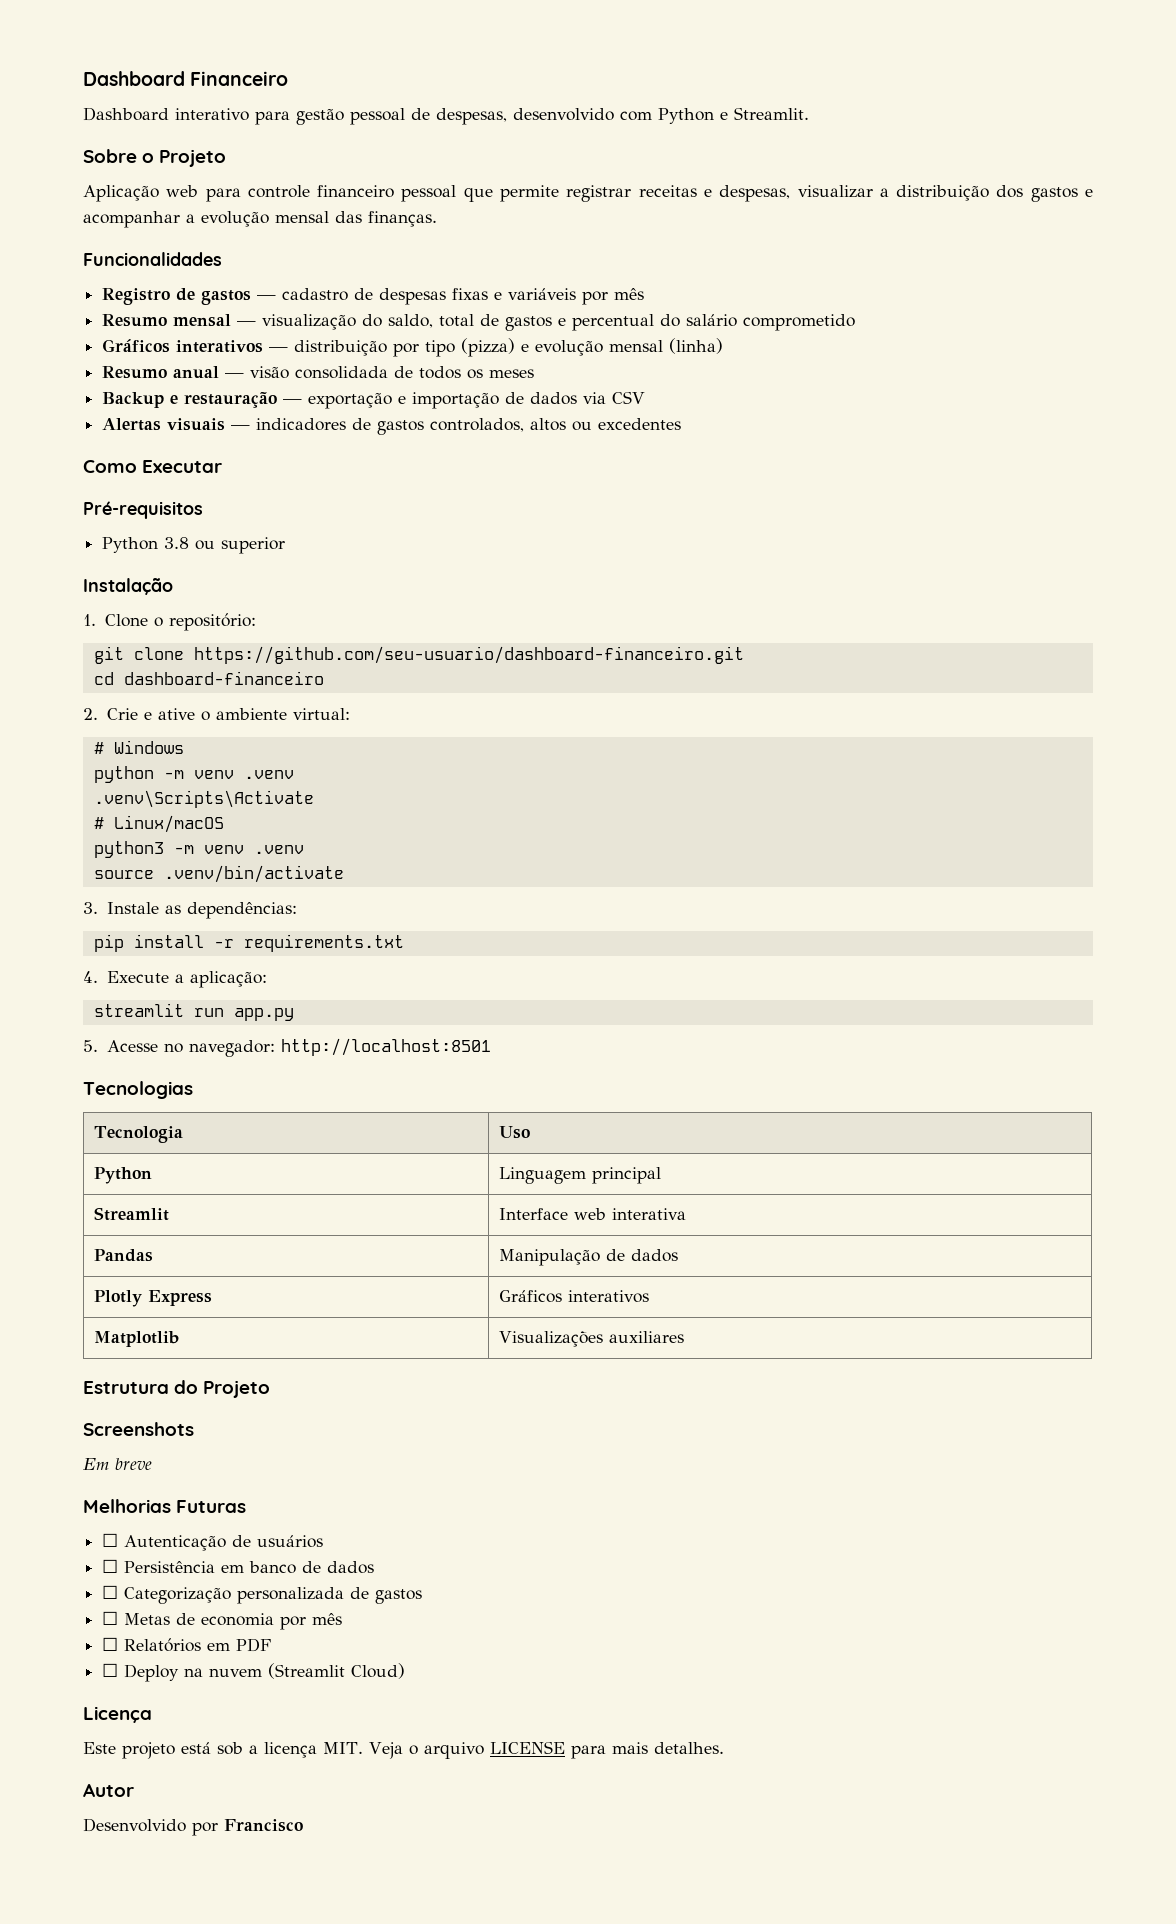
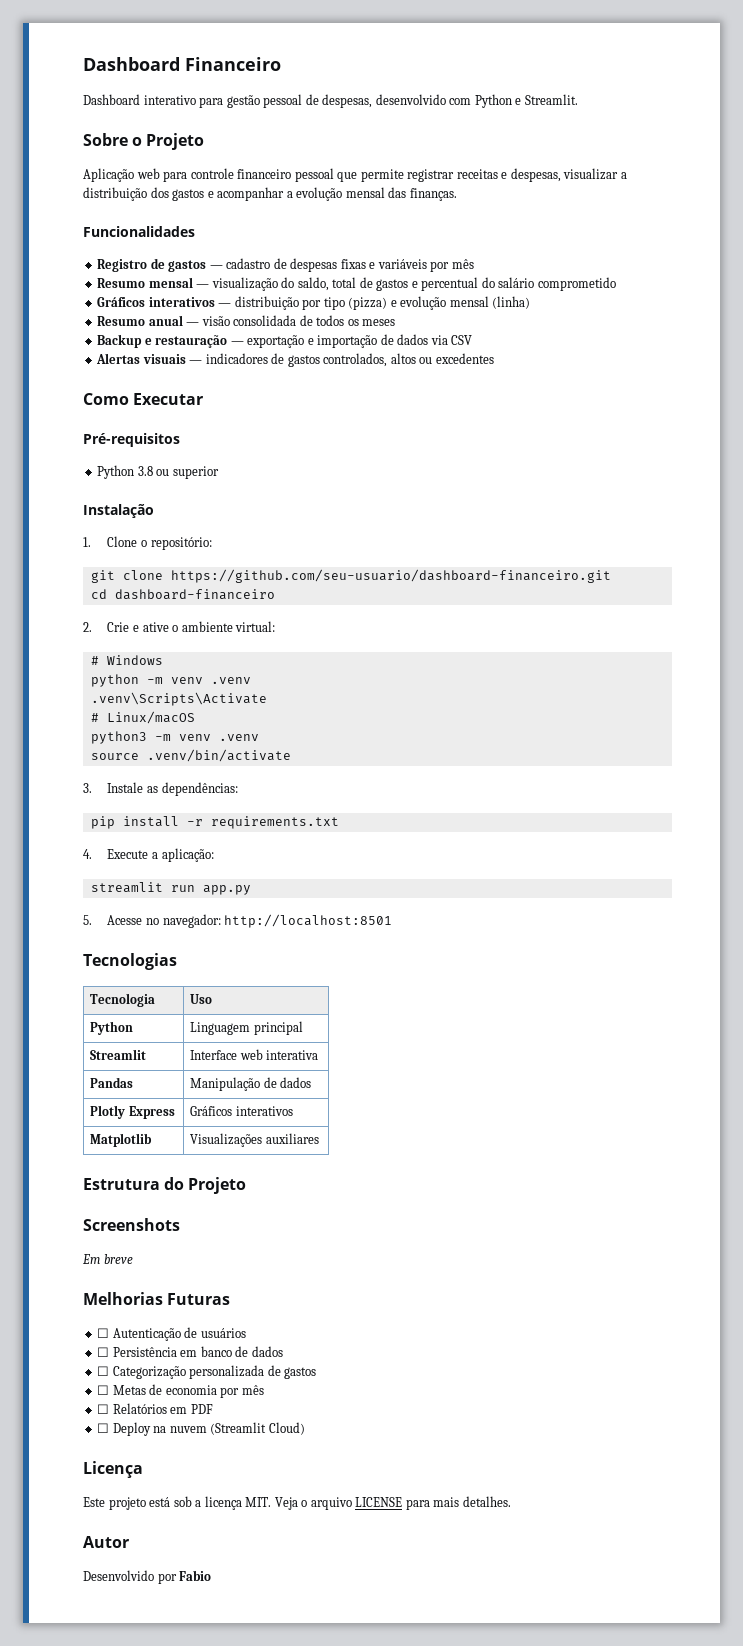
- Desenvolvido por Francisco
+ Desenvolvido por Fabio

